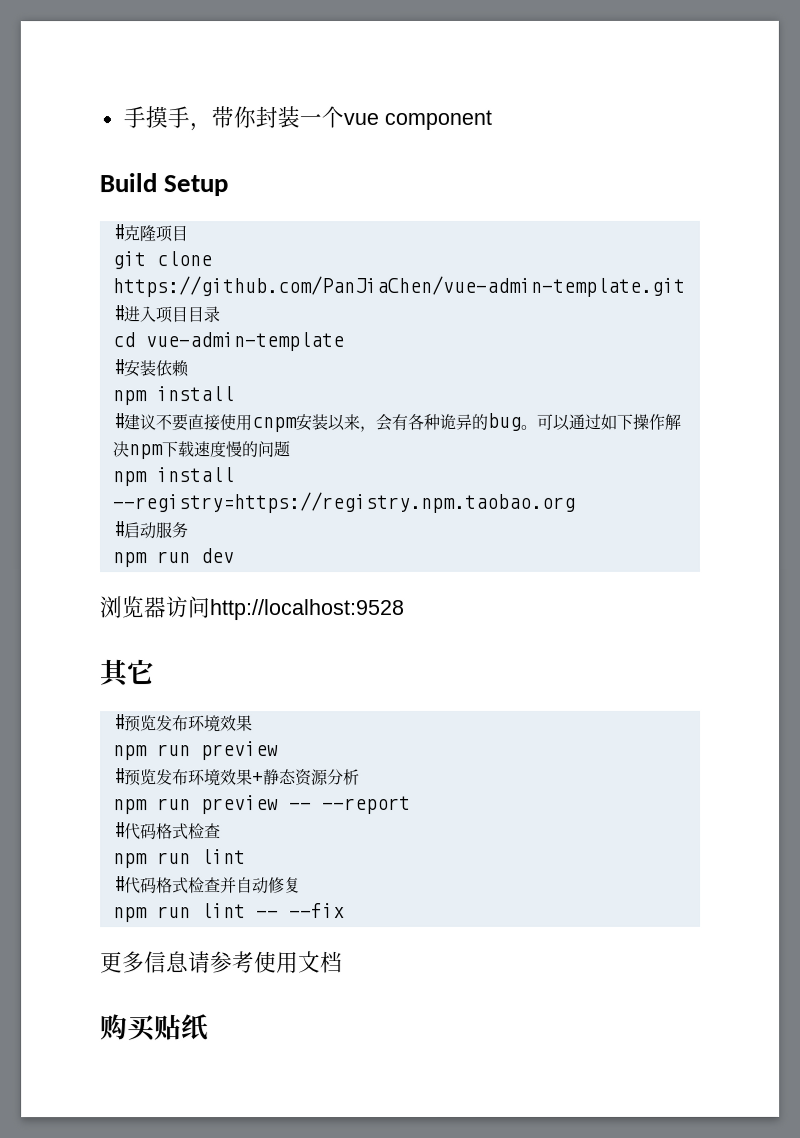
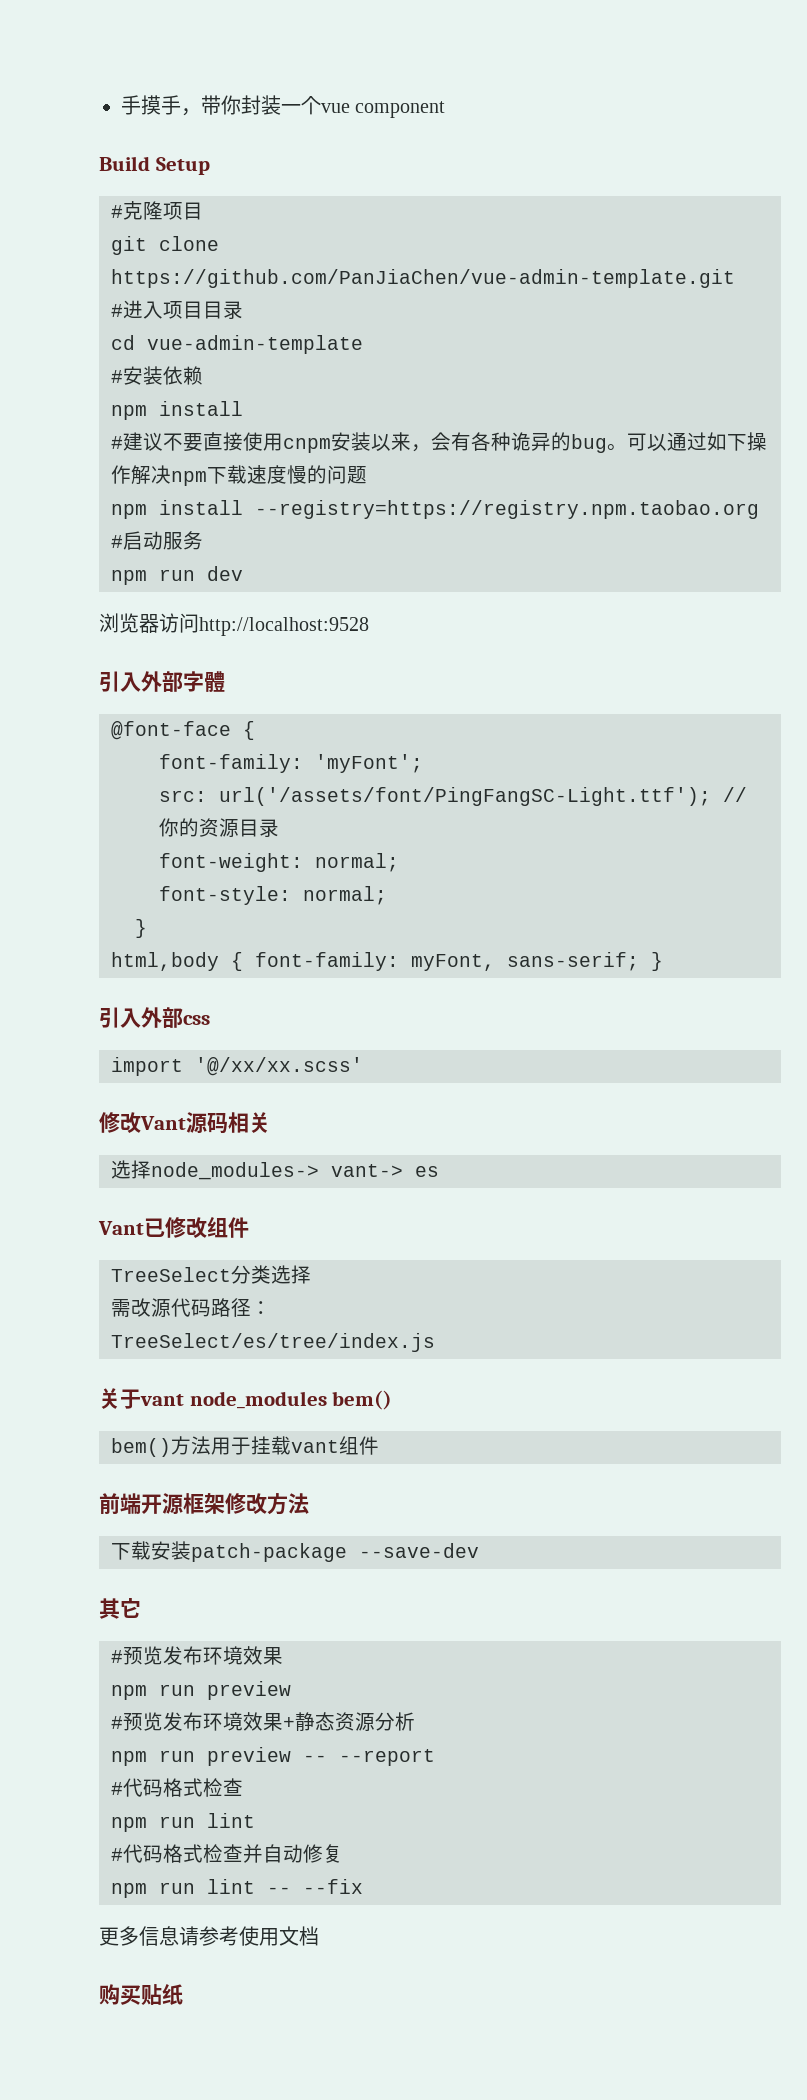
+ 引入外部字體
+ @font-face {
+ font-family: 'myFont';
+ src: url('/assets/font/PingFangSC-Light.ttf'); // 你的资源目录
+ font-weight: normal;
+ font-style: normal;
+ }
+ html,body { font-family: myFont, sans-serif; }
+ 引入外部css
+ import '@/xx/xx.scss'
+ 修改Vant源码相关
+ 选择node_modules-> vant-> es
+ Vant已修改组件
+ TreeSelect分类选择
+ 需改源代码路径：
+ TreeSelect/es/tree/index.js
+ 关于vant node_modules bem()
+ bem()方法用于挂载vant组件
+ 前端开源框架修改方法
+ 下载安装patch-package --save-dev

